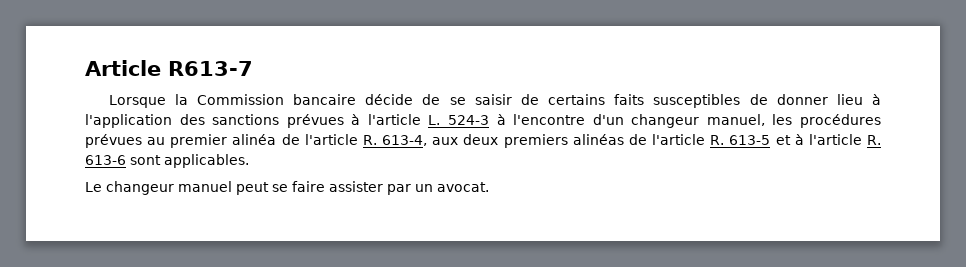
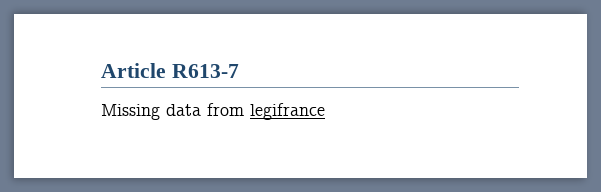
- Lorsque la Commission bancaire décide de se saisir de certains faits susceptibles de donner lieu à l'application des sanctions prévues à l'article L. 524-3 à l'encontre d'un changeur manuel, les procédures prévues au premier alinéa de l'article R. 613-4, aux deux premiers alinéas de l'article R. 613-5 et à l'article R. 613-6 sont applicables.
- Le changeur manuel peut se faire assister par un avocat.
+ Missing data from legifrance

